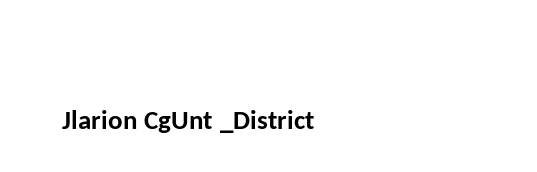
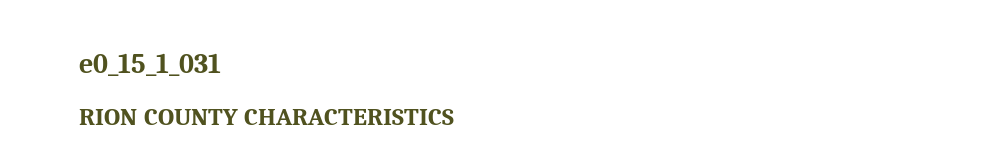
- Jlarion CgUnt _District
+ e0_15_1_031
+ RION COUNTY CHARACTERISTICS

